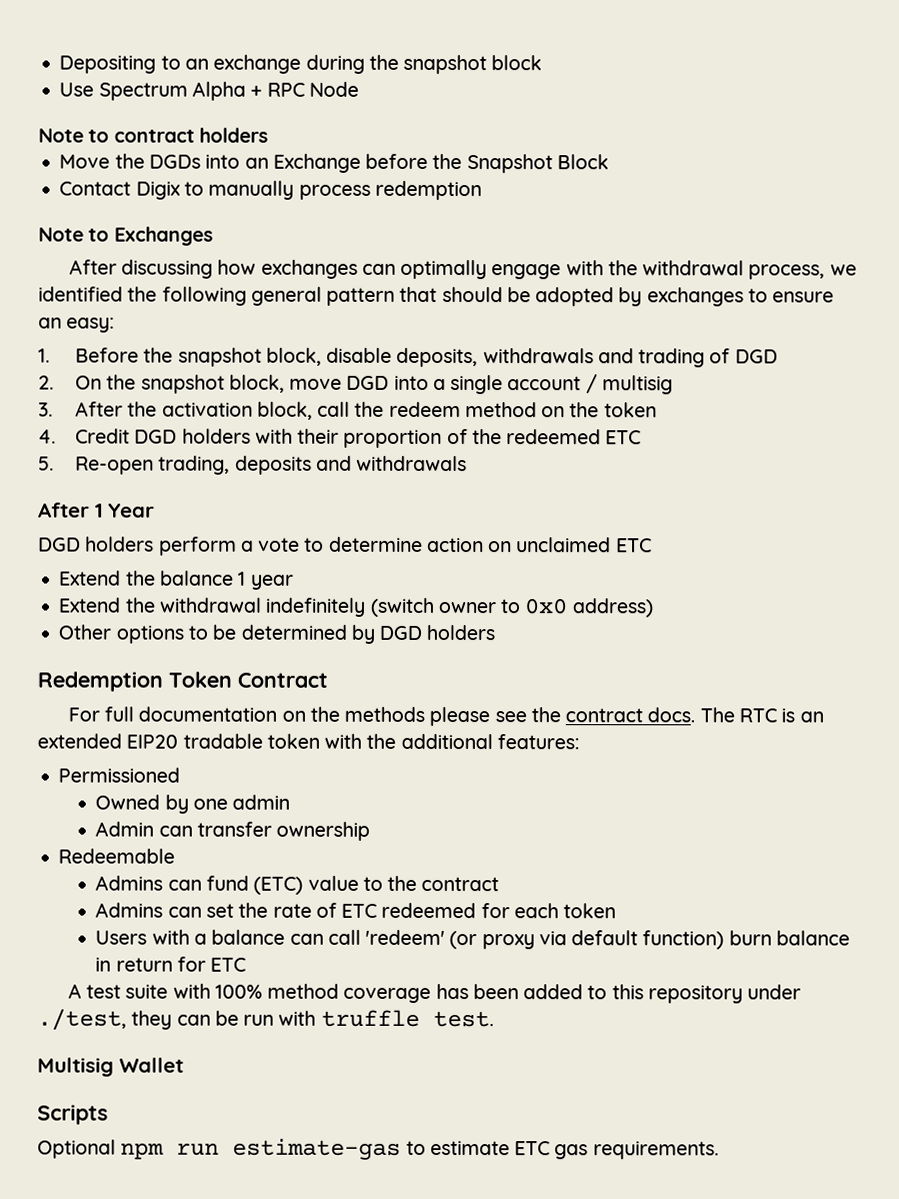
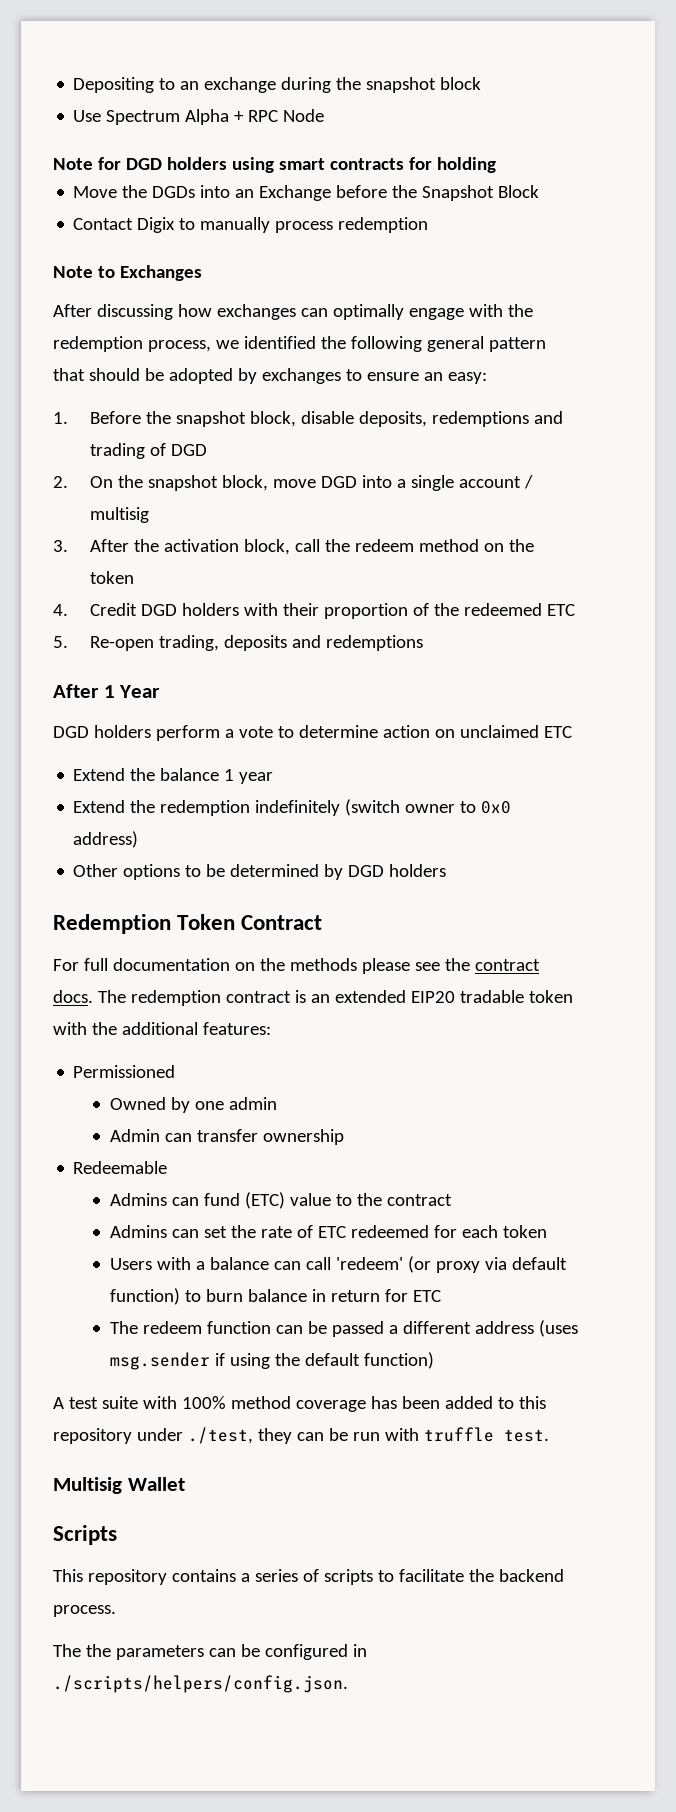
- Note to contract holders
+ Note for DGD holders using smart contracts for holding
- After discussing how exchanges can optimally engage with the withdrawal process, we identified the following general pattern that should be adopted by exchanges to ensure an easy:
+ After discussing how exchanges can optimally engage with the redemption process, we identified the following general pattern that should be adopted by exchanges to ensure an easy:
- 1. Before the snapshot block, disable deposits, withdrawals and trading of DGD
+ 1. Before the snapshot block, disable deposits, redemptions and trading of DGD
- 5. Re-open trading, deposits and withdrawals
+ 5. Re-open trading, deposits and redemptions
- Extend the withdrawal indefinitely (switch owner to 0x0 address)
+ Extend the redemption indefinitely (switch owner to 0x0 address)
- The RTC is an extended EIP20 tradable token with the additional features:
+ The redemption contract is an extended EIP20 tradable token with the additional features:
- Users with a balance can call 'redeem' (or proxy via default function) burn balance in return for ETC
+ Users with a balance can call 'redeem' (or proxy via default function) to burn balance in return for ETC
+ The redeem function can be passed a different address (uses msg.sender if using the default function)
- Optional npm run estimate-gas to estimate ETC gas requirements.
+ This repository contains a series of scripts to facilitate the backend process.
+ The the parameters can be configured in ./scripts/helpers/config.json.

